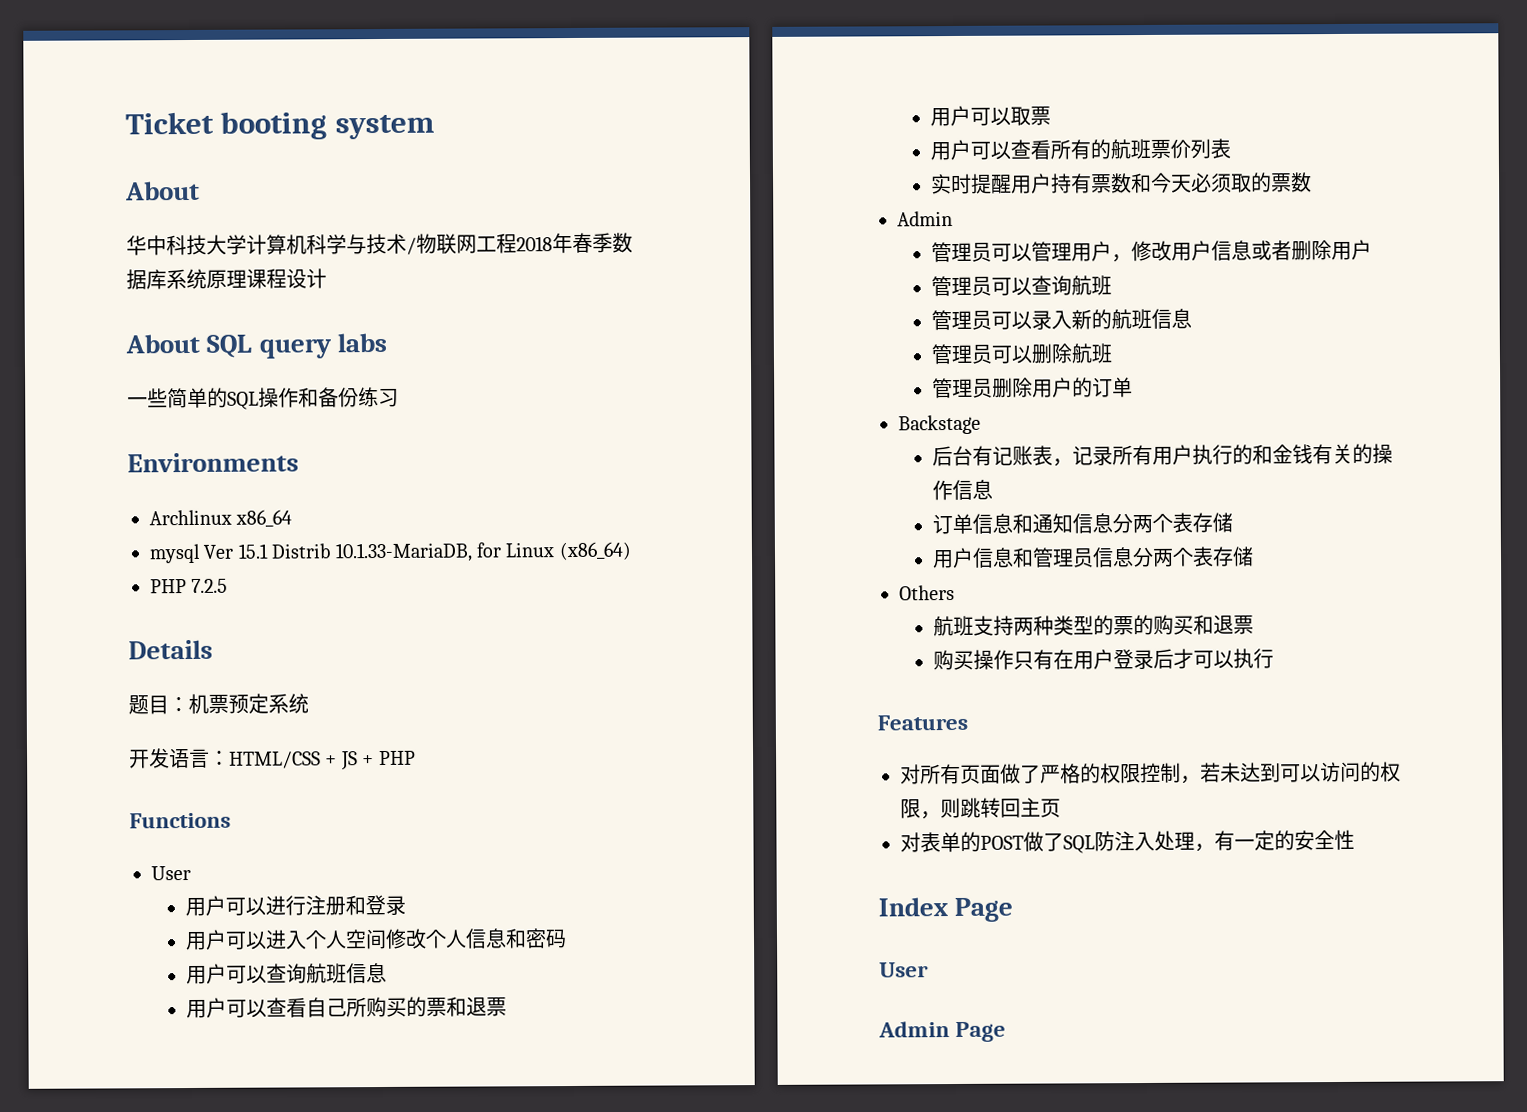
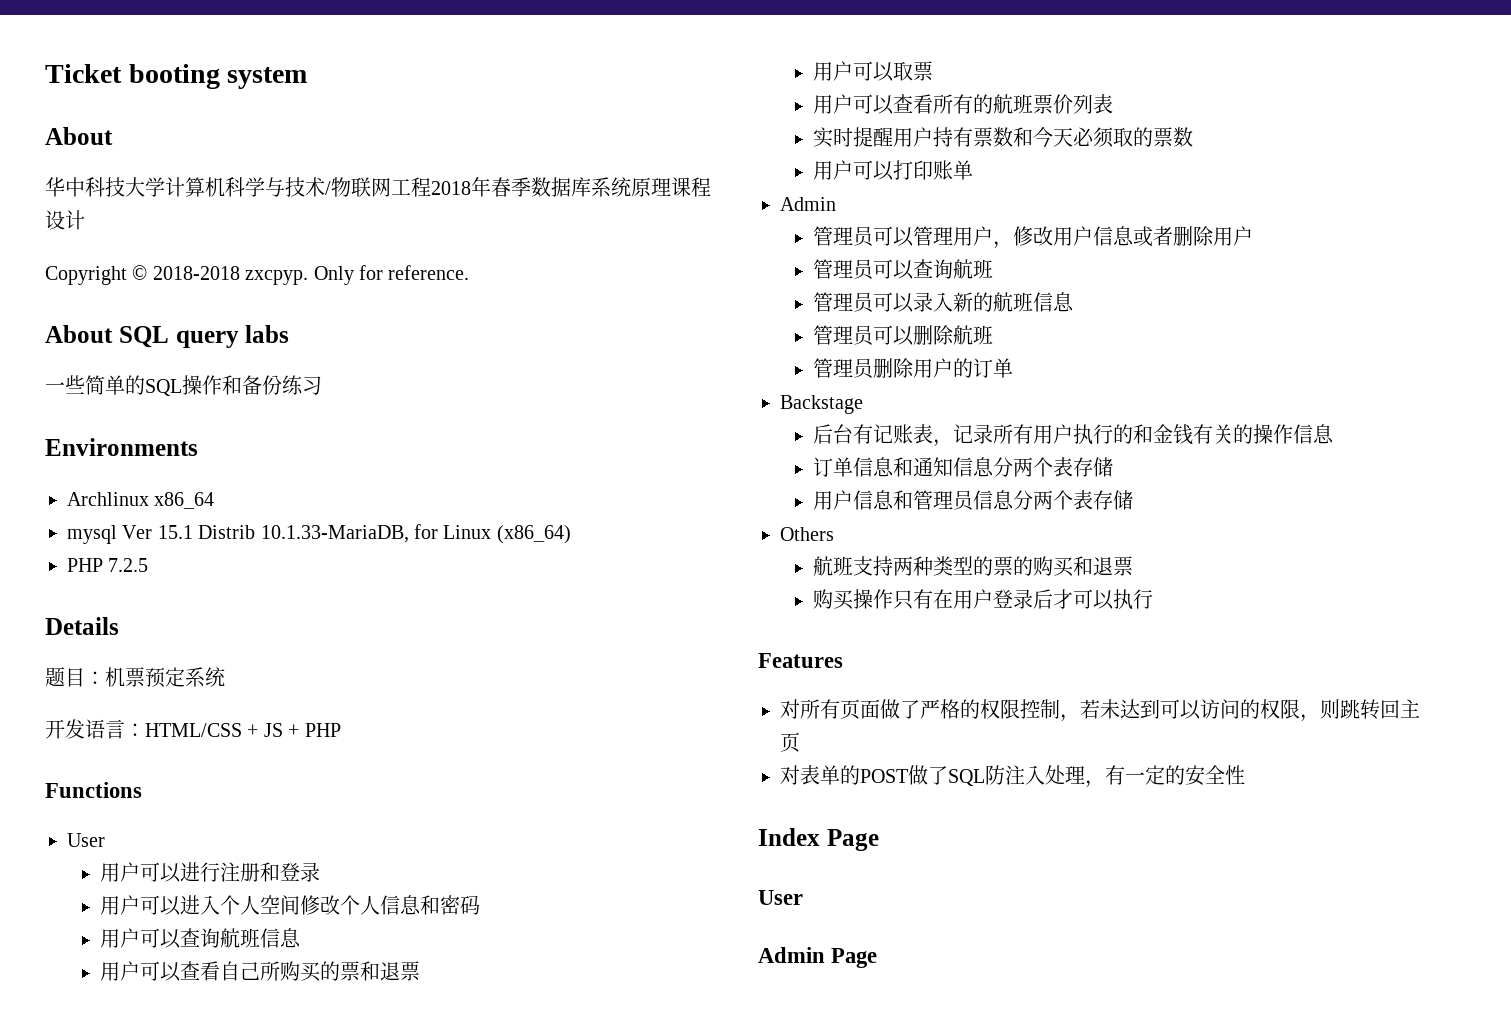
+ Copyright © 2018-2018 zxcpyp. Only for reference.
+ 用户可以打印账单

